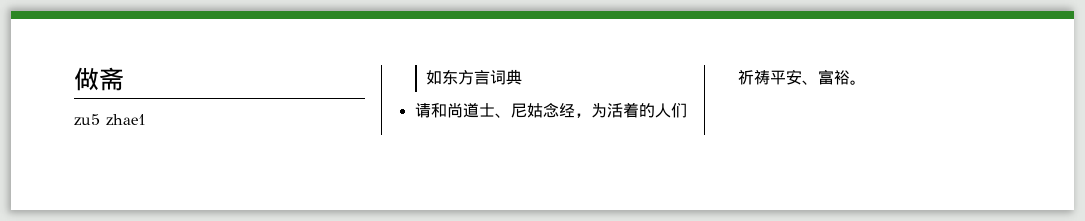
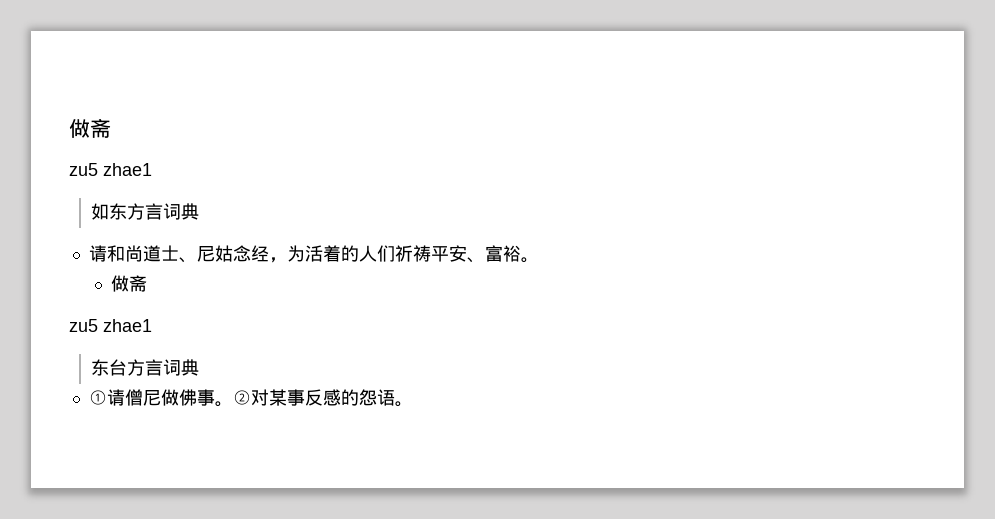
  请和尚道士、尼姑念经，为活着的人们祈祷平安、富裕。
+ 做斋
+ zu5 zhae1
+ 东台方言词典
+ ①请僧尼做佛事。②对某事反感的怨语。

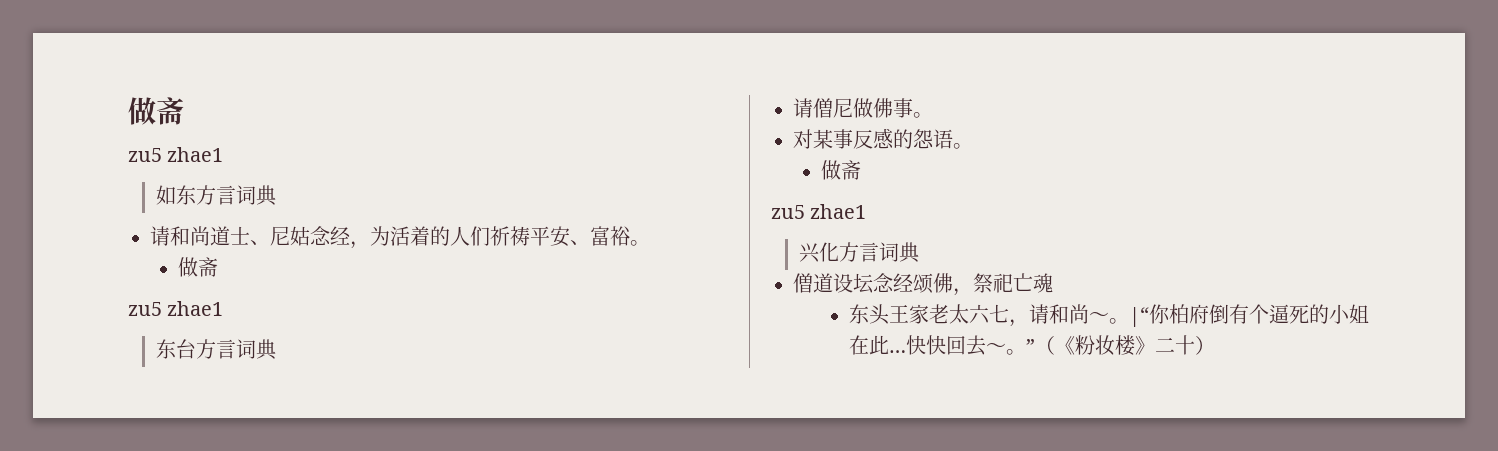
- ①请僧尼做佛事。②对某事反感的怨语。
+ 请僧尼做佛事。
+ 对某事反感的怨语。
+ 做斋
+ zu5 zhae1
+ 兴化方言词典
+ 僧道设坛念经颂佛，祭祀亡魂
+ 东头王家老太六七，请和尚～。|“你柏府倒有个逼死的小姐在此…快快回去～。”（《粉妆楼》二十）

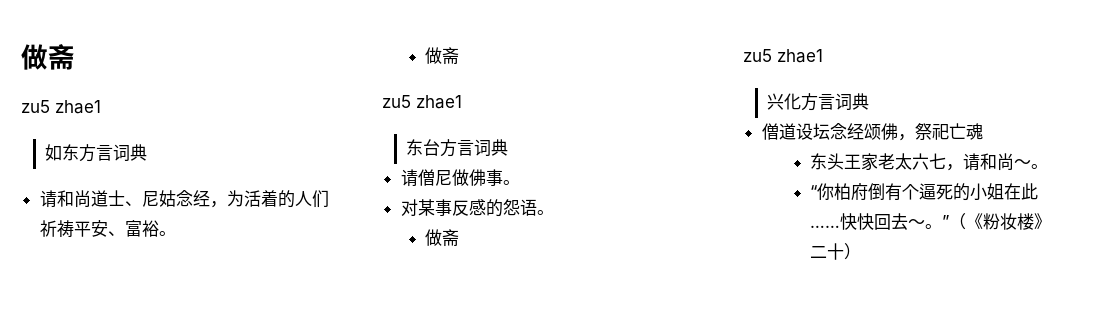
- 东头王家老太六七，请和尚～。|“你柏府倒有个逼死的小姐在此…
+ 东头王家老太六七，请和尚～。
+ “你柏府倒有个逼死的小姐在此……

